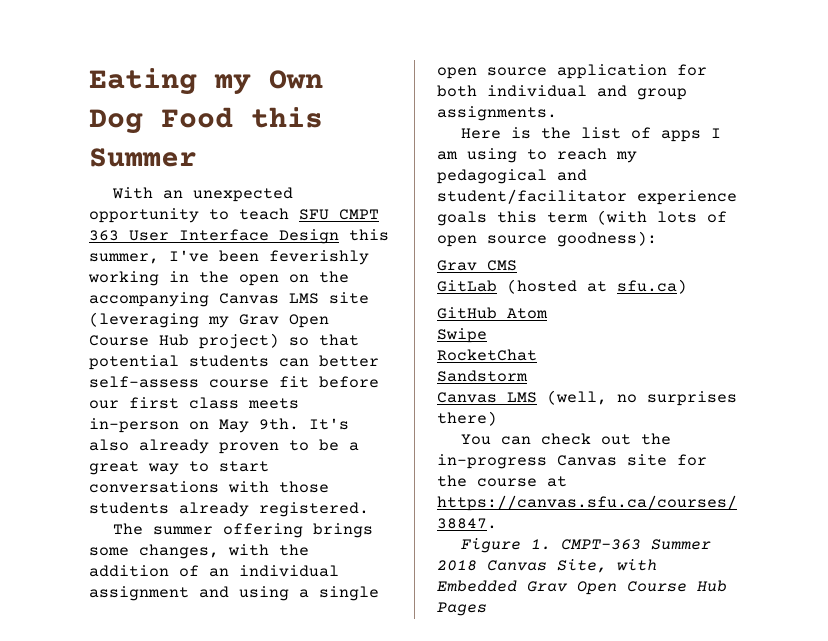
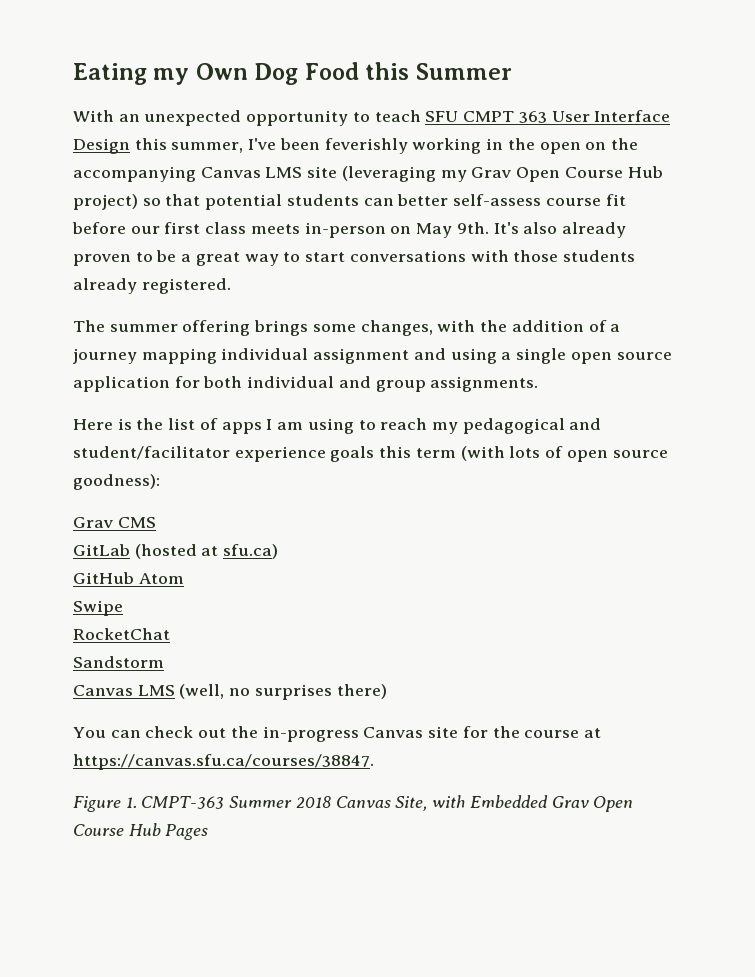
- The summer offering brings some changes, with the addition of an individual assignment and using a single open source application for both individual and group assignments.
+ The summer offering brings some changes, with the addition of a journey mapping individual assignment and using a single open source application for both individual and group assignments.

